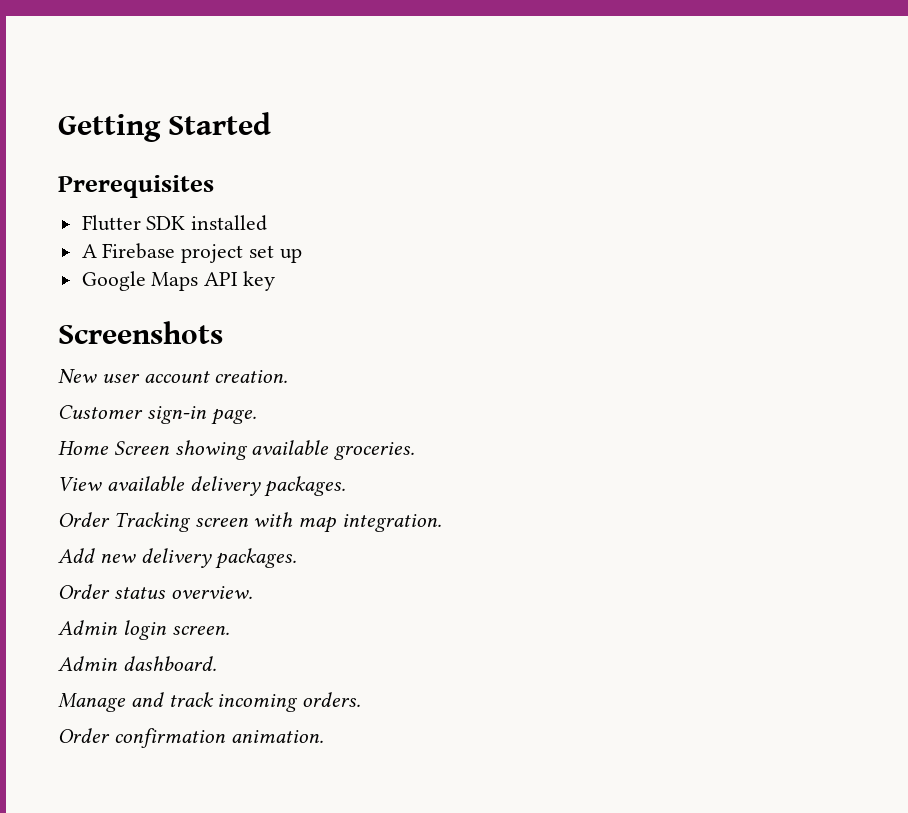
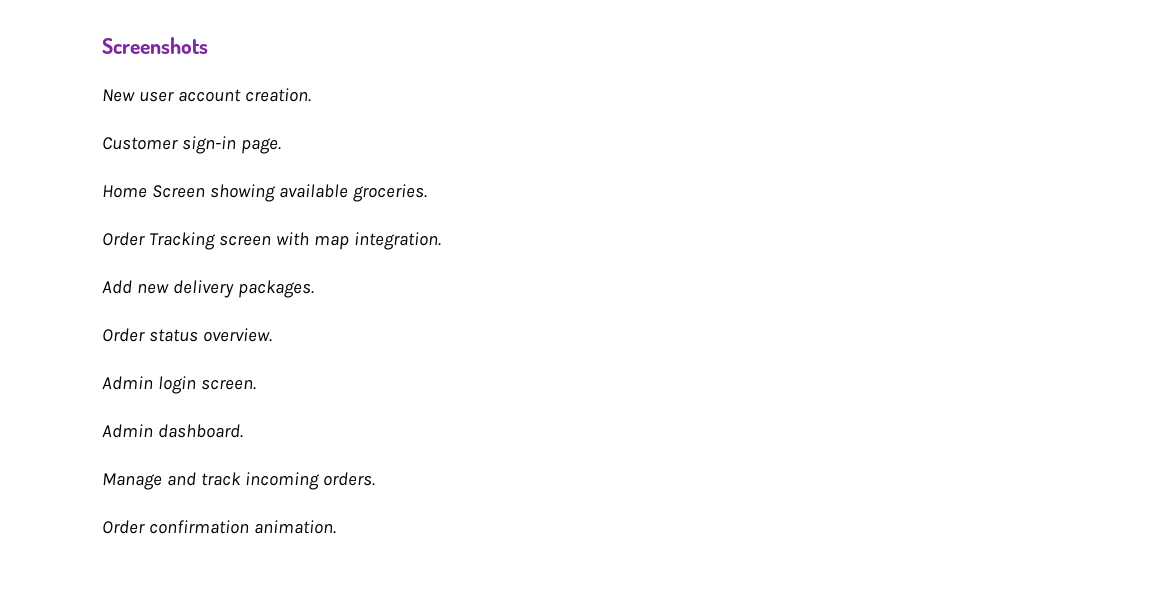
- Getting Started
- Prerequisites
- Flutter SDK installed
- A Firebase project set up
- Google Maps API key
- View available delivery packages.

